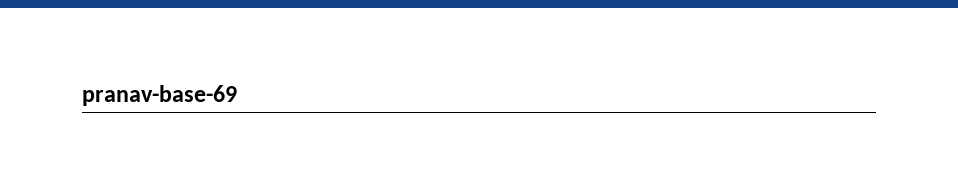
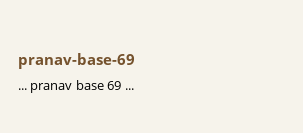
+ ... pranav base 69 ...

